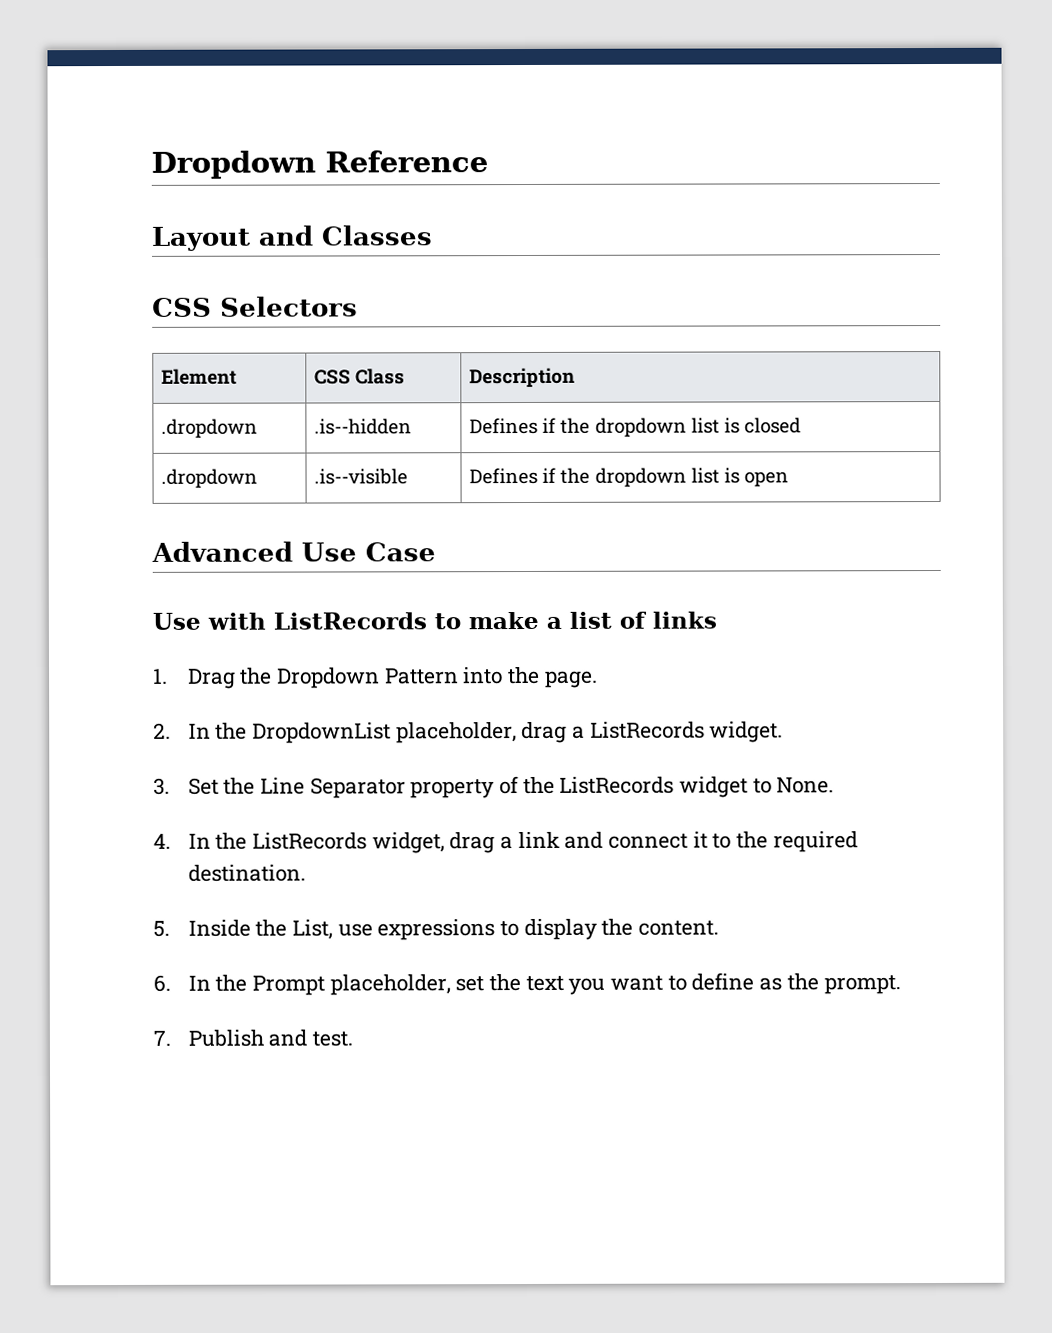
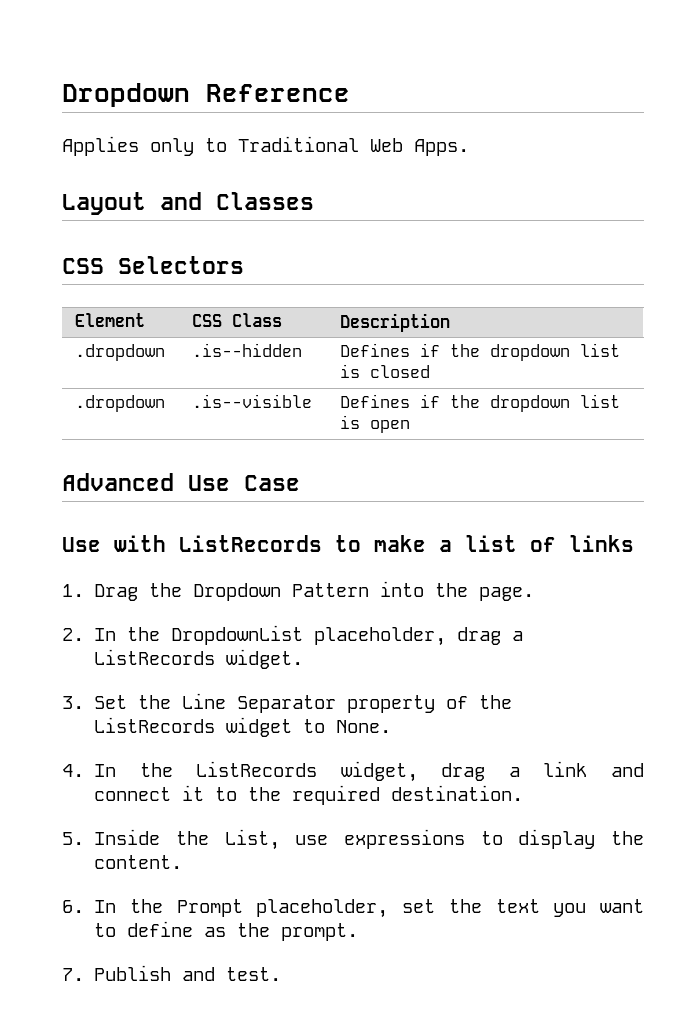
+ Applies only to Traditional Web Apps.

